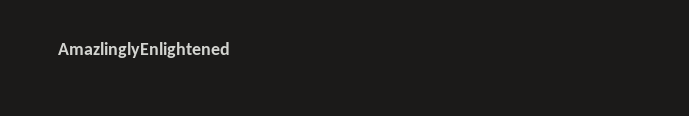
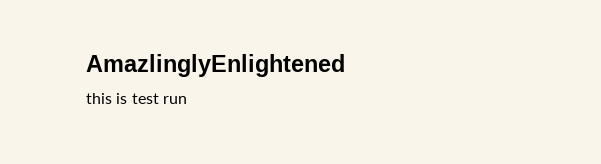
+ this is test run

